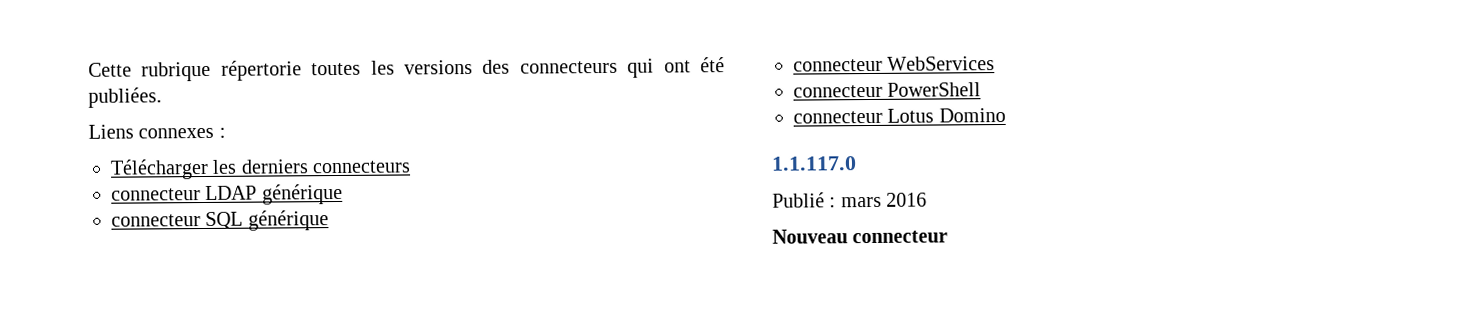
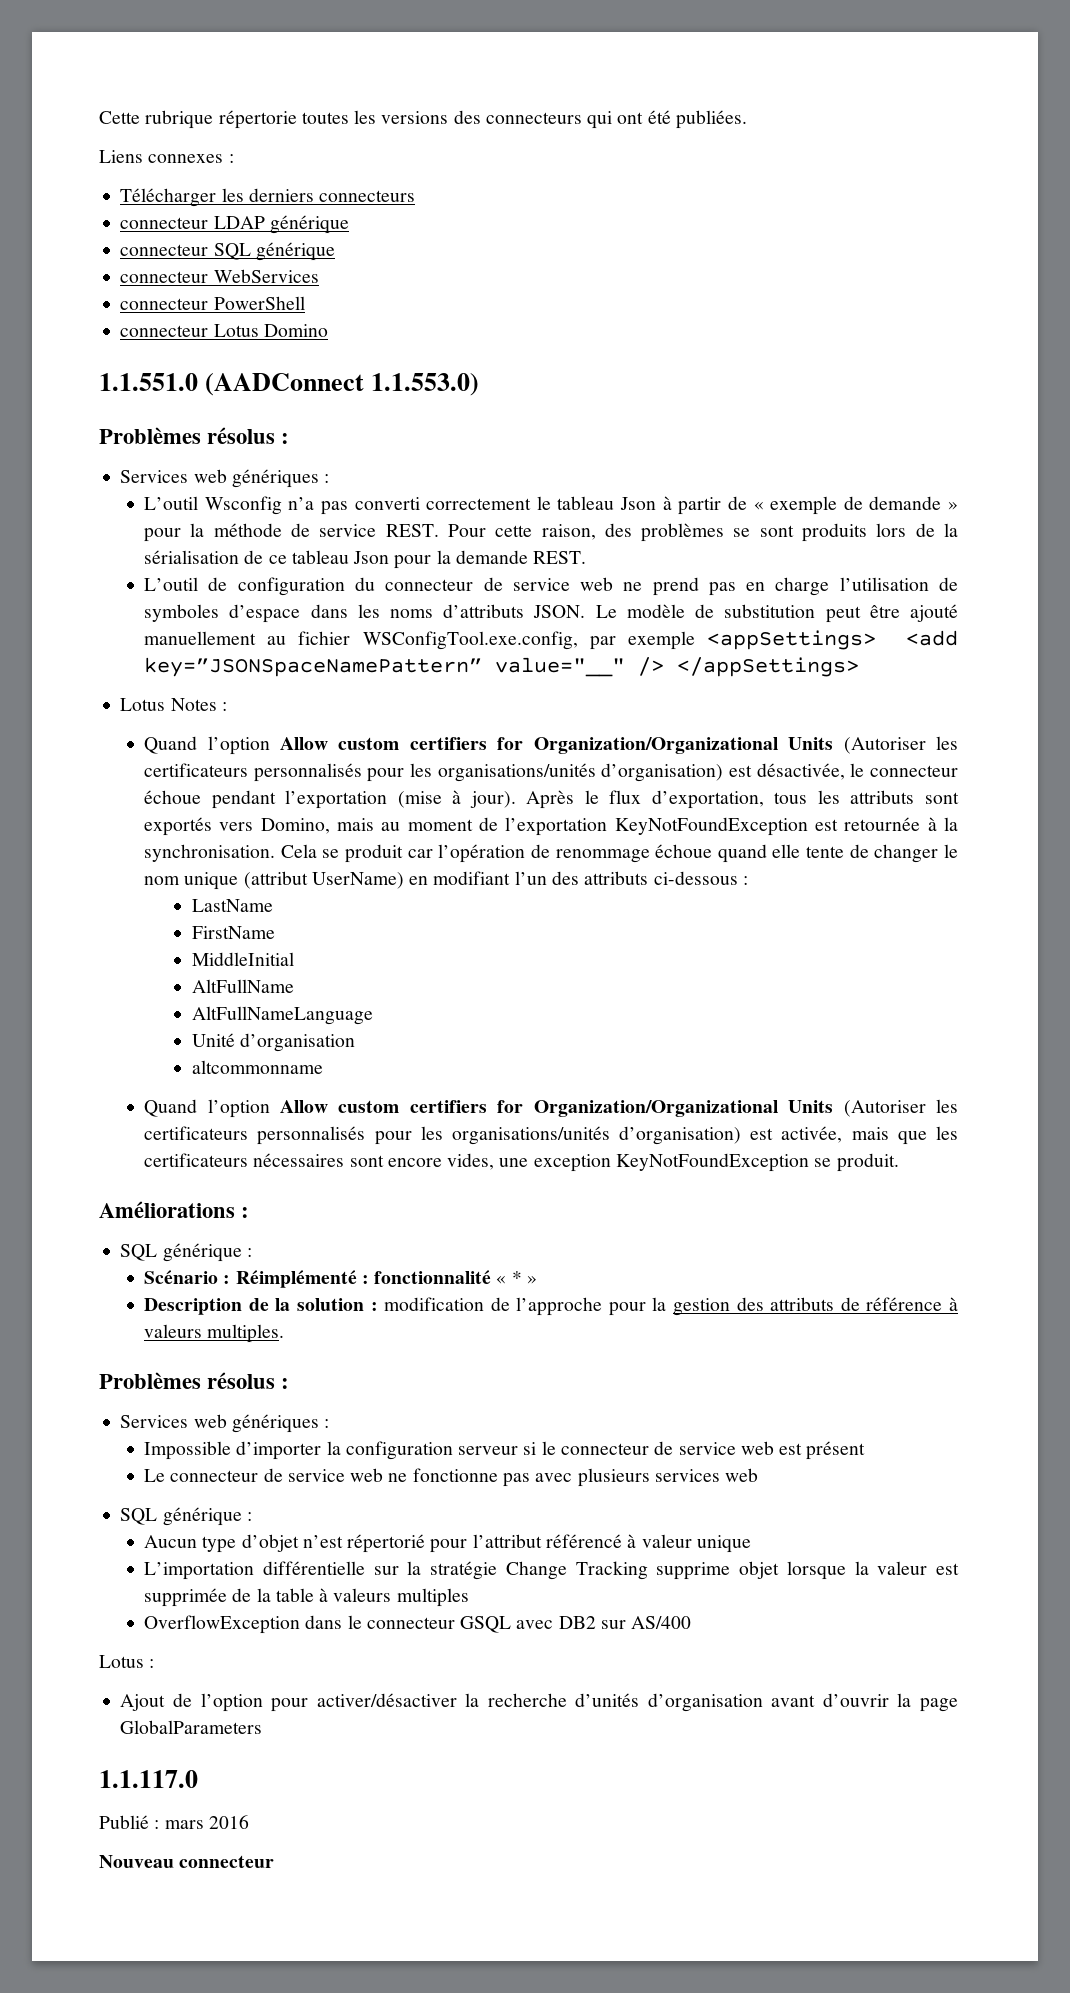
+ 1.1.551.0 (AADConnect 1.1.553.0)
+ Problèmes résolus :
+ Services web génériques :
+ L’outil Wsconfig n’a pas converti correctement le tableau Json à partir de « exemple de demande » pour la méthode de service REST. Pour cette raison, des problèmes se sont produits lors de la sérialisation de ce tableau Json pour la demande REST.
+ L’outil de configuration du connecteur de service web ne prend pas en charge l’utilisation de symboles d’espace dans les noms d’attributs JSON. Le modèle de substitution peut être ajouté manuellement au fichier WSConfigTool.exe.config, par exemple <appSettings> <add key=”JSONSpaceNamePattern” value="__" /> </appSettings>
+ Lotus Notes :
+ Quand l’option Allow custom certifiers for Organization/Organizational Units (Autoriser les certificateurs personnalisés pour les organisations/unités d’organisation) est désactivée, le connecteur échoue pendant l’exportation (mise à jour). Après le flux d’exportation, tous les attributs sont exportés vers Domino, mais au moment de l’exportation KeyNotFoundException est retournée à la synchronisation. Cela se produit car l’opération de renommage échoue quand elle tente de changer le nom unique (attribut UserName) en modifiant l’un des attributs ci-dessous :
+ LastName
+ FirstName
+ MiddleInitial
+ AltFullName
+ AltFullNameLanguage
+ Unité d’organisation
+ altcommonname
+ Quand l’option Allow custom certifiers for Organization/Organizational Units (Autoriser les certificateurs personnalisés pour les organisations/unités d’organisation) est activée, mais que les certificateurs nécessaires sont encore vides, une exception KeyNotFoundException se produit.
+ Améliorations :
+ SQL générique :
+ Scénario : Réimplémenté : fonctionnalité « * »
+ Description de la solution : modification de l’approche pour la gestion des attributs de référence à valeurs multiples.
+ Problèmes résolus :
+ Services web génériques :
+ Impossible d’importer la configuration serveur si le connecteur de service web est présent
+ Le connecteur de service web ne fonctionne pas avec plusieurs services web
+ SQL générique :
+ Aucun type d’objet n’est répertorié pour l’attribut référencé à valeur unique
+ L’importation différentielle sur la stratégie Change Tracking supprime objet lorsque la valeur est supprimée de la table à valeurs multiples
+ OverflowException dans le connecteur GSQL avec DB2 sur AS/400
+ Lotus :
+ Ajout de l’option pour activer/désactiver la recherche d’unités d’organisation avant d’ouvrir la page GlobalParameters

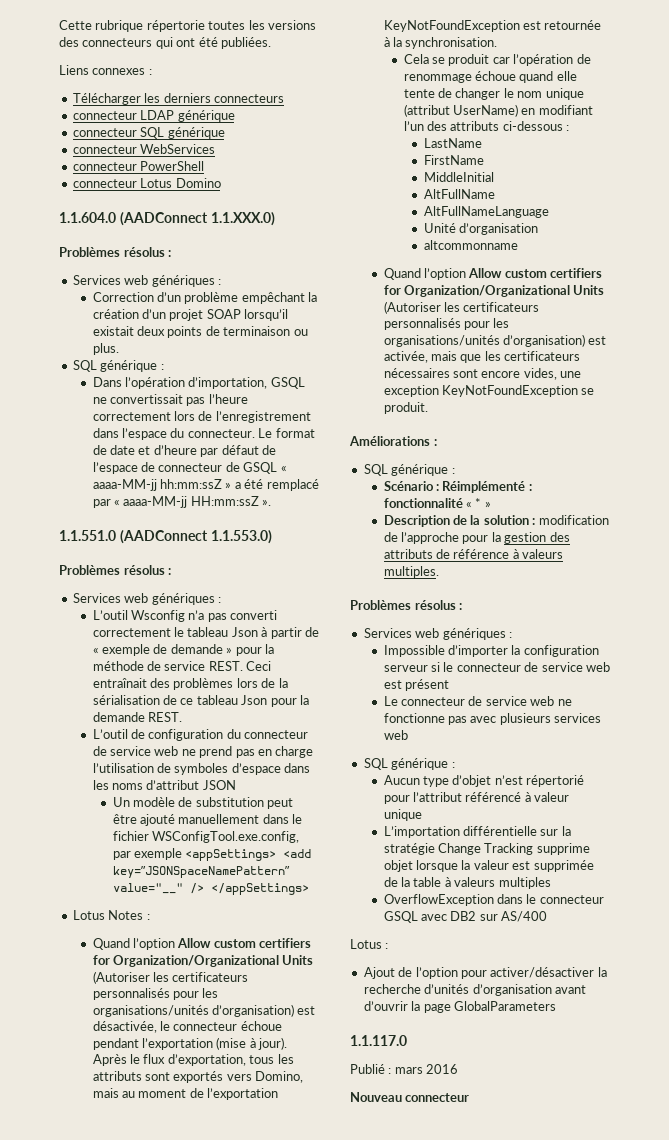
+ 1.1.604.0 (AADConnect 1.1.XXX.0)
+ Problèmes résolus :
+ Services web génériques :
+ Correction d’un problème empêchant la création d’un projet SOAP lorsqu’il existait deux points de terminaison ou plus.
+ SQL générique :
+ Dans l’opération d’importation, GSQL ne convertissait pas l’heure correctement lors de l’enregistrement dans l’espace du connecteur. Le format de date et d’heure par défaut de l’espace de connecteur de GSQL « aaaa-MM-jj hh:mm:ssZ » a été remplacé par « aaaa-MM-jj HH:mm:ssZ ».
- Pour cette raison, des problèmes se sont produits lors de la sérialisation de ce tableau Json pour la demande REST.
+ Ceci entraînait des problèmes lors de la sérialisation de ce tableau Json pour la demande REST.
- L’outil de configuration du connecteur de service web ne prend pas en charge l’utilisation de symboles d’espace dans les noms d’attributs JSON. Le modèle de substitution peut être ajouté manuellement au fichier WSConfigTool.exe.config, par exemple <appSettings> <add key=”JSONSpaceNamePattern” value="__" /> </appSettings>
+ L’outil de configuration du connecteur de service web ne prend pas en charge l’utilisation de symboles d’espace dans les noms d’attribut JSON
+ Un modèle de substitution peut être ajouté manuellement dans le fichier WSConfigTool.exe.config, par exemple <appSettings> <add key=”JSONSpaceNamePattern” value="__" /> </appSettings>
- Après le flux d’exportation, tous les attributs sont exportés vers Domino, mais au moment de l’exportation KeyNotFoundException est retournée à la synchronisation. Cela se produit car l’opération de renommage échoue quand elle tente de changer le nom unique (attribut UserName) en modifiant l’un des attributs ci-dessous :
+ Après le flux d’exportation, tous les attributs sont exportés vers Domino, mais au moment de l’exportation KeyNotFoundException est retournée à la synchronisation.
+ Cela se produit car l’opération de renommage échoue quand elle tente de changer le nom unique (attribut UserName) en modifiant l’un des attributs ci-dessous :

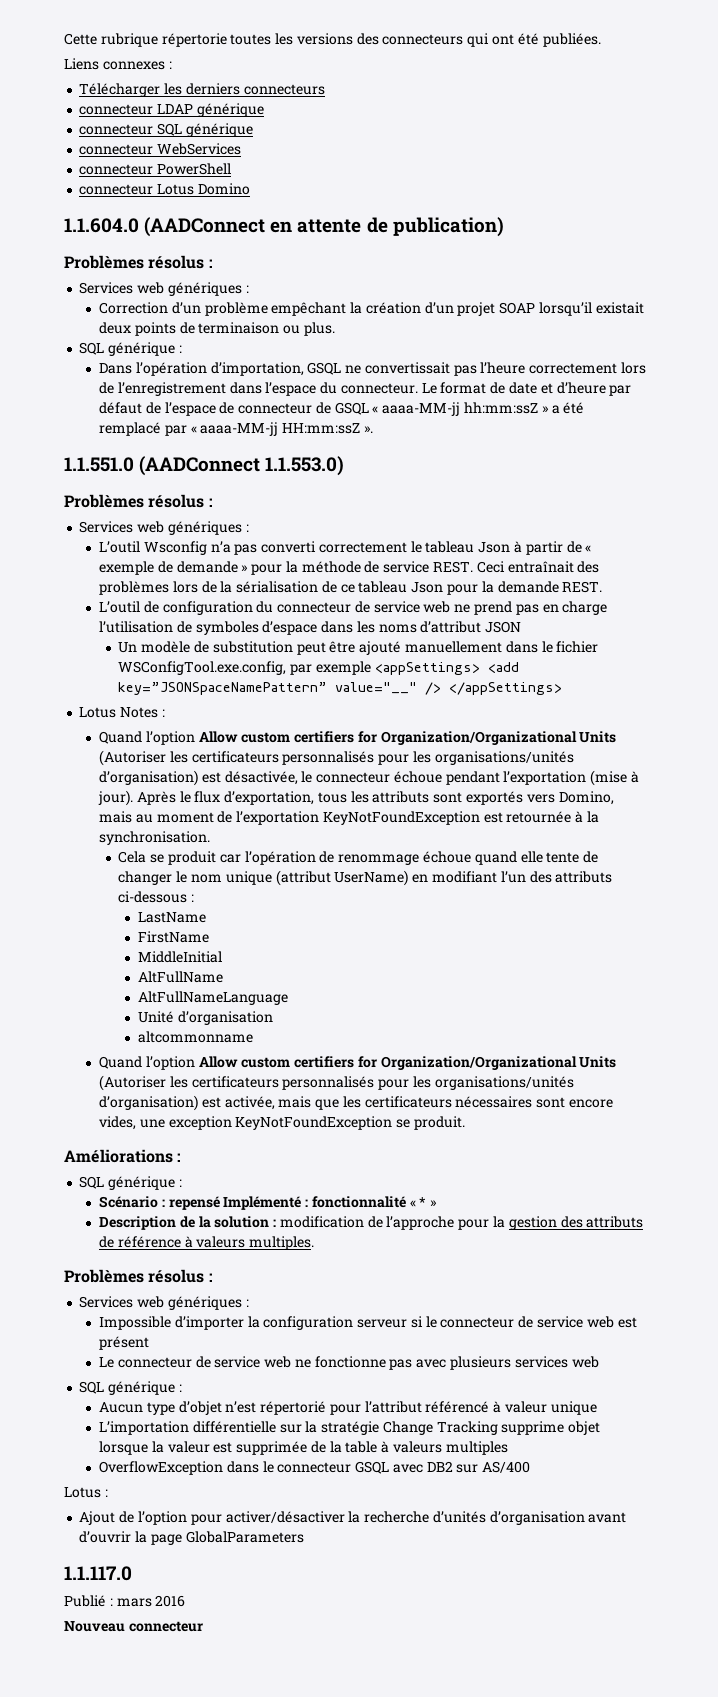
- 1.1.604.0 (AADConnect 1.1.XXX.0)
+ 1.1.604.0 (AADConnect en attente de publication)
- Scénario : Réimplémenté : fonctionnalité « * »
+ Scénario : repensé Implémenté : fonctionnalité « * »

